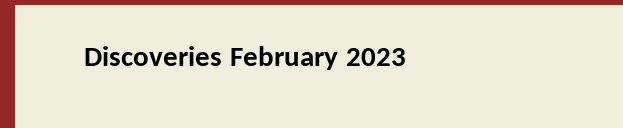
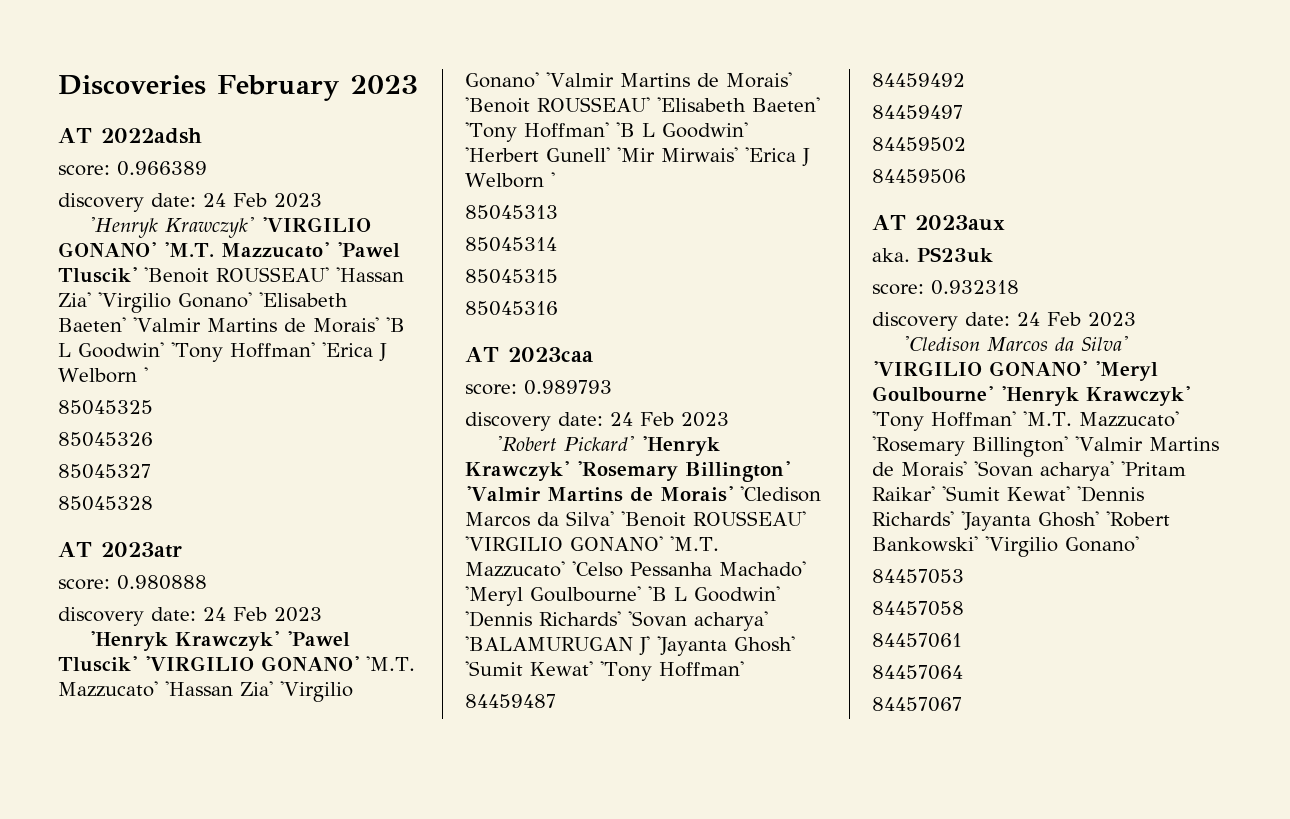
+ AT 2022adsh
+ score: 0.966389
+ discovery date: 24 Feb 2023
+ 'Henryk Krawczyk' 'VIRGILIO GONANO' 'M.T. Mazzucato' 'Pawel Tluscik' 'Benoit ROUSSEAU' 'Hassan Zia' 'Virgilio Gonano' 'Elisabeth Baeten' 'Valmir Martins de Morais' 'B L Goodwin' 'Tony Hoffman' 'Erica J Welborn '
+ 85045325
+ 85045326
+ 85045327
+ 85045328
+ AT 2023atr
+ score: 0.980888
+ discovery date: 24 Feb 2023
+ 'Henryk Krawczyk' 'Pawel Tluscik' 'VIRGILIO GONANO' 'M.T. Mazzucato' 'Hassan Zia' 'Virgilio Gonano' 'Valmir Martins de Morais' 'Benoit ROUSSEAU' 'Elisabeth Baeten' 'Tony Hoffman' 'B L Goodwin' 'Herbert Gunell' 'Mir Mirwais' 'Erica J Welborn '
+ 85045313
+ 85045314
+ 85045315
+ 85045316
+ AT 2023caa
+ score: 0.989793
+ discovery date: 24 Feb 2023
+ 'Robert Pickard' 'Henryk Krawczyk' 'Rosemary Billington' 'Valmir Martins de Morais' 'Cledison Marcos da Silva' 'Benoit ROUSSEAU' 'VIRGILIO GONANO' 'M.T. Mazzucato' 'Celso Pessanha Machado' 'Meryl Goulbourne' 'B L Goodwin' 'Dennis Richards' 'Sovan acharya' 'BALAMURUGAN J' 'Jayanta Ghosh' 'Sumit Kewat' 'Tony Hoffman'
+ 84459487
+ 84459492
+ 84459497
+ 84459502
+ 84459506
+ AT 2023aux
+ aka. PS23uk
+ score: 0.932318
+ discovery date: 24 Feb 2023
+ 'Cledison Marcos da Silva' 'VIRGILIO GONANO' 'Meryl Goulbourne' 'Henryk Krawczyk' 'Tony Hoffman' 'M.T. Mazzucato' 'Rosemary Billington' 'Valmir Martins de Morais' 'Sovan acharya' 'Pritam Raikar' 'Sumit Kewat' 'Dennis Richards' 'Jayanta Ghosh' 'Robert Bankowski' 'Virgilio Gonano'
+ 84457053
+ 84457058
+ 84457061
+ 84457064
+ 84457067

